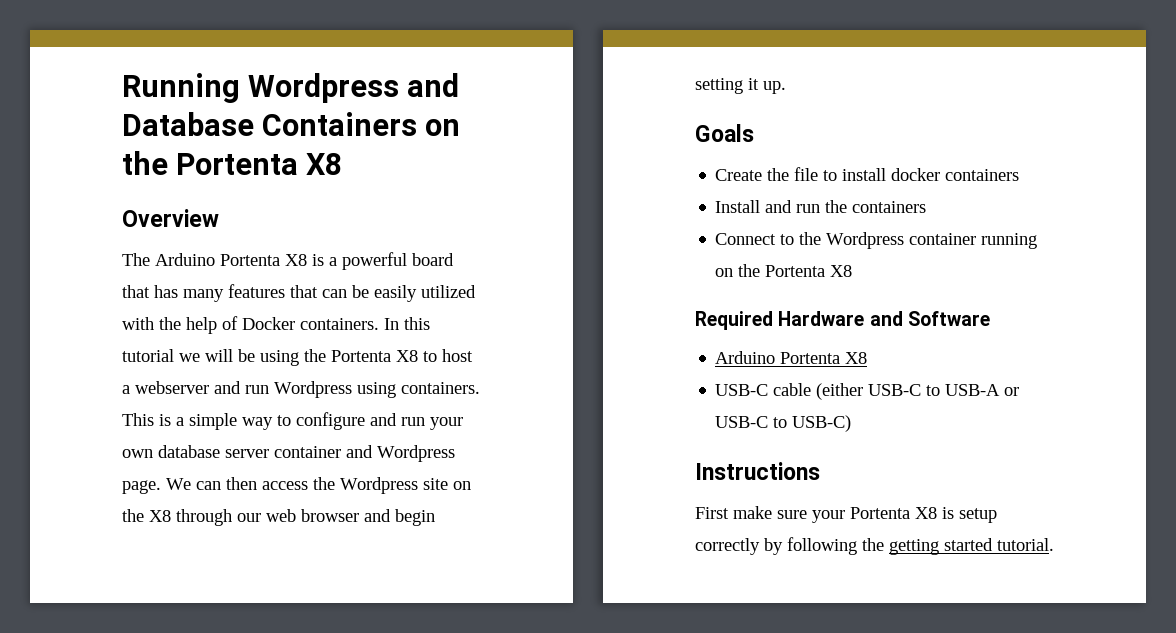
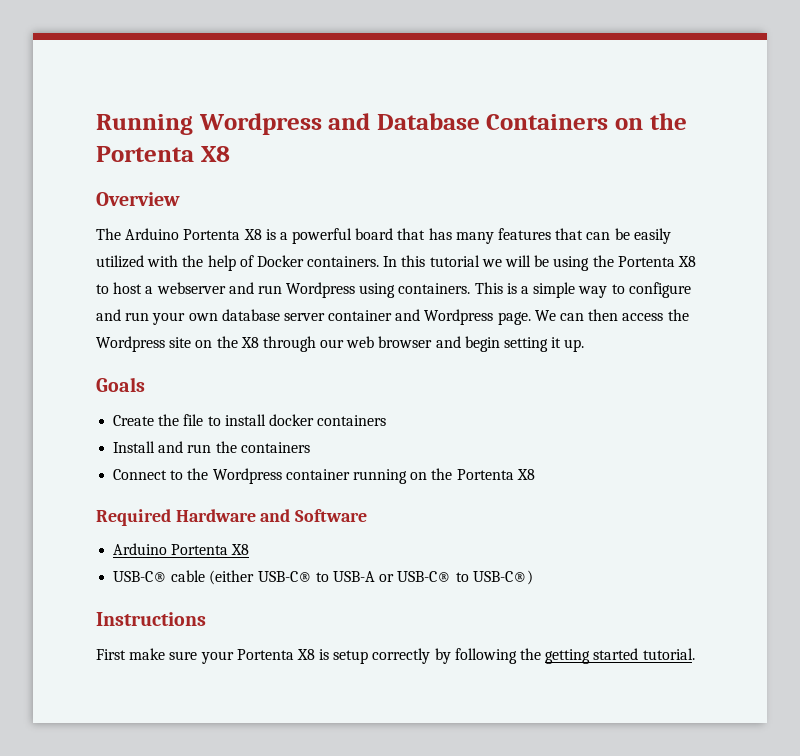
- USB-C cable (either USB-C to USB-A or USB-C to USB-C)
+ USB-C® cable (either USB-C® to USB-A or USB-C® to USB-C®)

